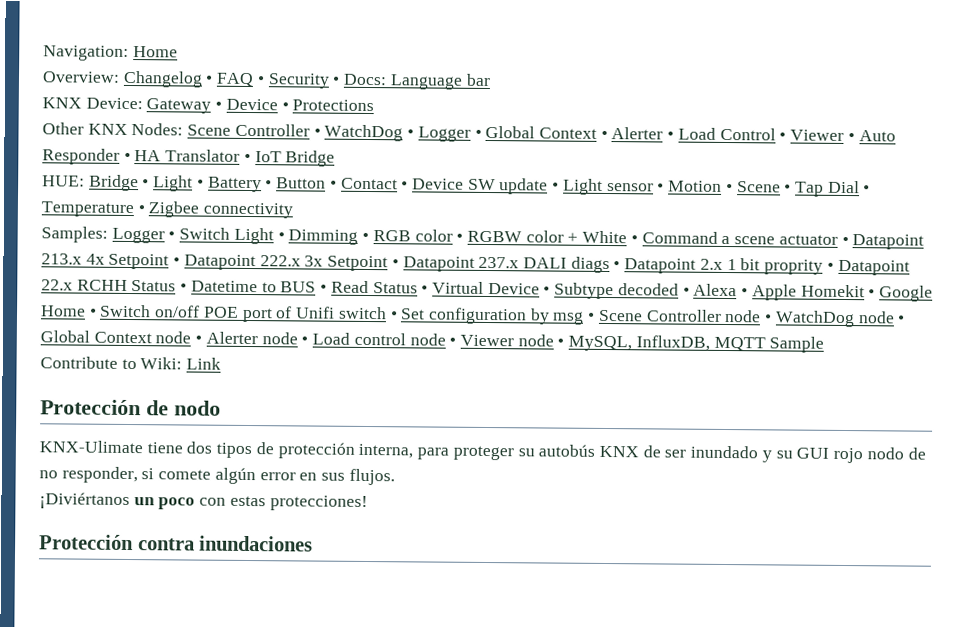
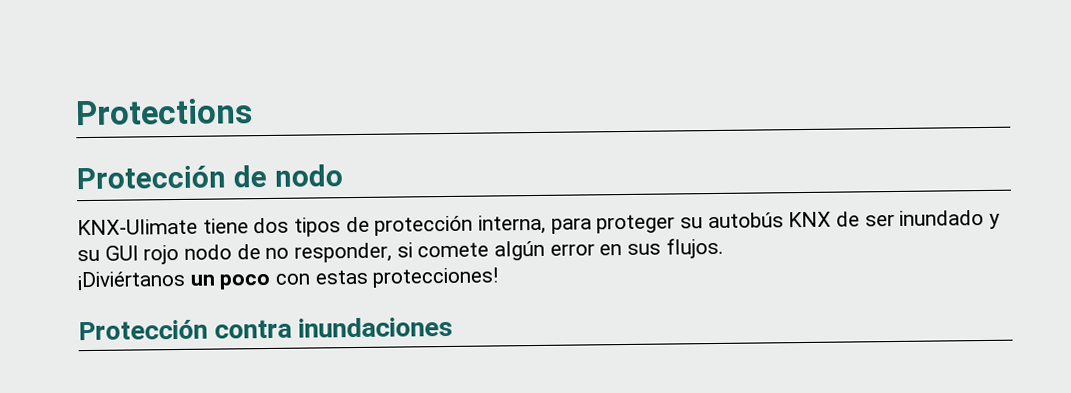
- Navigation: Home
- Overview: Changelog • FAQ • Security • Docs: Language bar
- KNX Device: Gateway • Device • Protections
- Other KNX Nodes: Scene Controller • WatchDog • Logger • Global Context • Alerter • Load Control • Viewer • Auto Responder • HA Translator • IoT Bridge
- HUE: Bridge • Light • Battery • Button • Contact • Device SW update • Light sensor • Motion • Scene • Tap Dial • Temperature • Zigbee connectivity
- Samples: Logger • Switch Light • Dimming • RGB color • RGBW color + White • Command a scene actuator • Datapoint 213.x 4x Setpoint • Datapoint 222.x 3x Setpoint • Datapoint 237.x DALI diags • Datapoint 2.x 1 bit proprity • Datapoint 22.x RCHH Status • Datetime to BUS • Read Status • Virtual Device • Subtype decoded • Alexa • Apple Homekit • Google Home • Switch on/off POE port of Unifi switch • Set configuration by msg • Scene Controller node • WatchDog node • Global Context node • Alerter node • Load control node • Viewer node • MySQL, InfluxDB, MQTT Sample
- Contribute to Wiki: Link
+ Protections

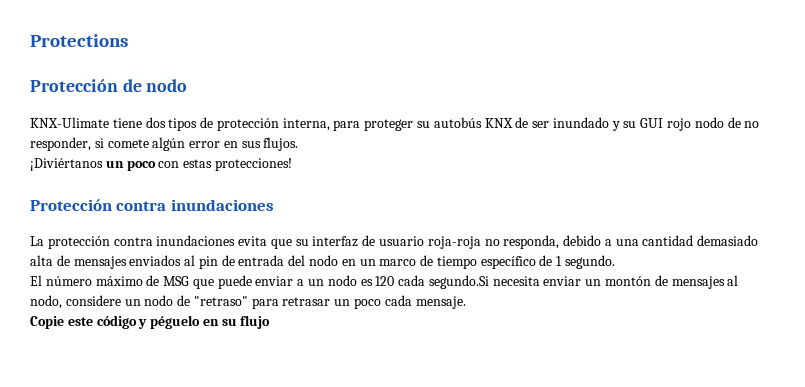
+ La protección contra inundaciones evita que su interfaz de usuario roja-roja no responda, debido a una cantidad demasiado alta de mensajes enviados al pin de entrada del nodo en un marco de tiempo específico de 1 segundo.
+ El número máximo de MSG que puede enviar a un nodo es 120 cada segundo.Si necesita enviar un montón de mensajes al nodo, considere un nodo de "retraso" para retrasar un poco cada mensaje.
+ Copie este código y péguelo en su flujo

